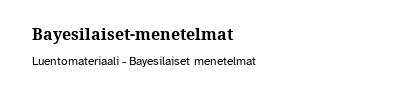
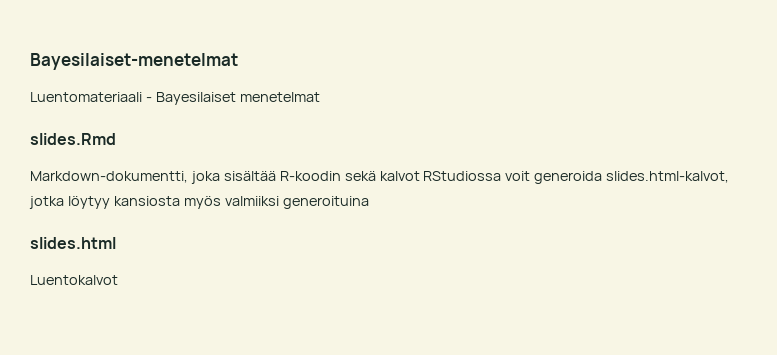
+ slides.Rmd
+ Markdown-dokumentti, joka sisältää R-koodin sekä kalvot RStudiossa voit generoida slides.html-kalvot, jotka löytyy kansiosta myös valmiiksi generoituina
+ slides.html
+ Luentokalvot

